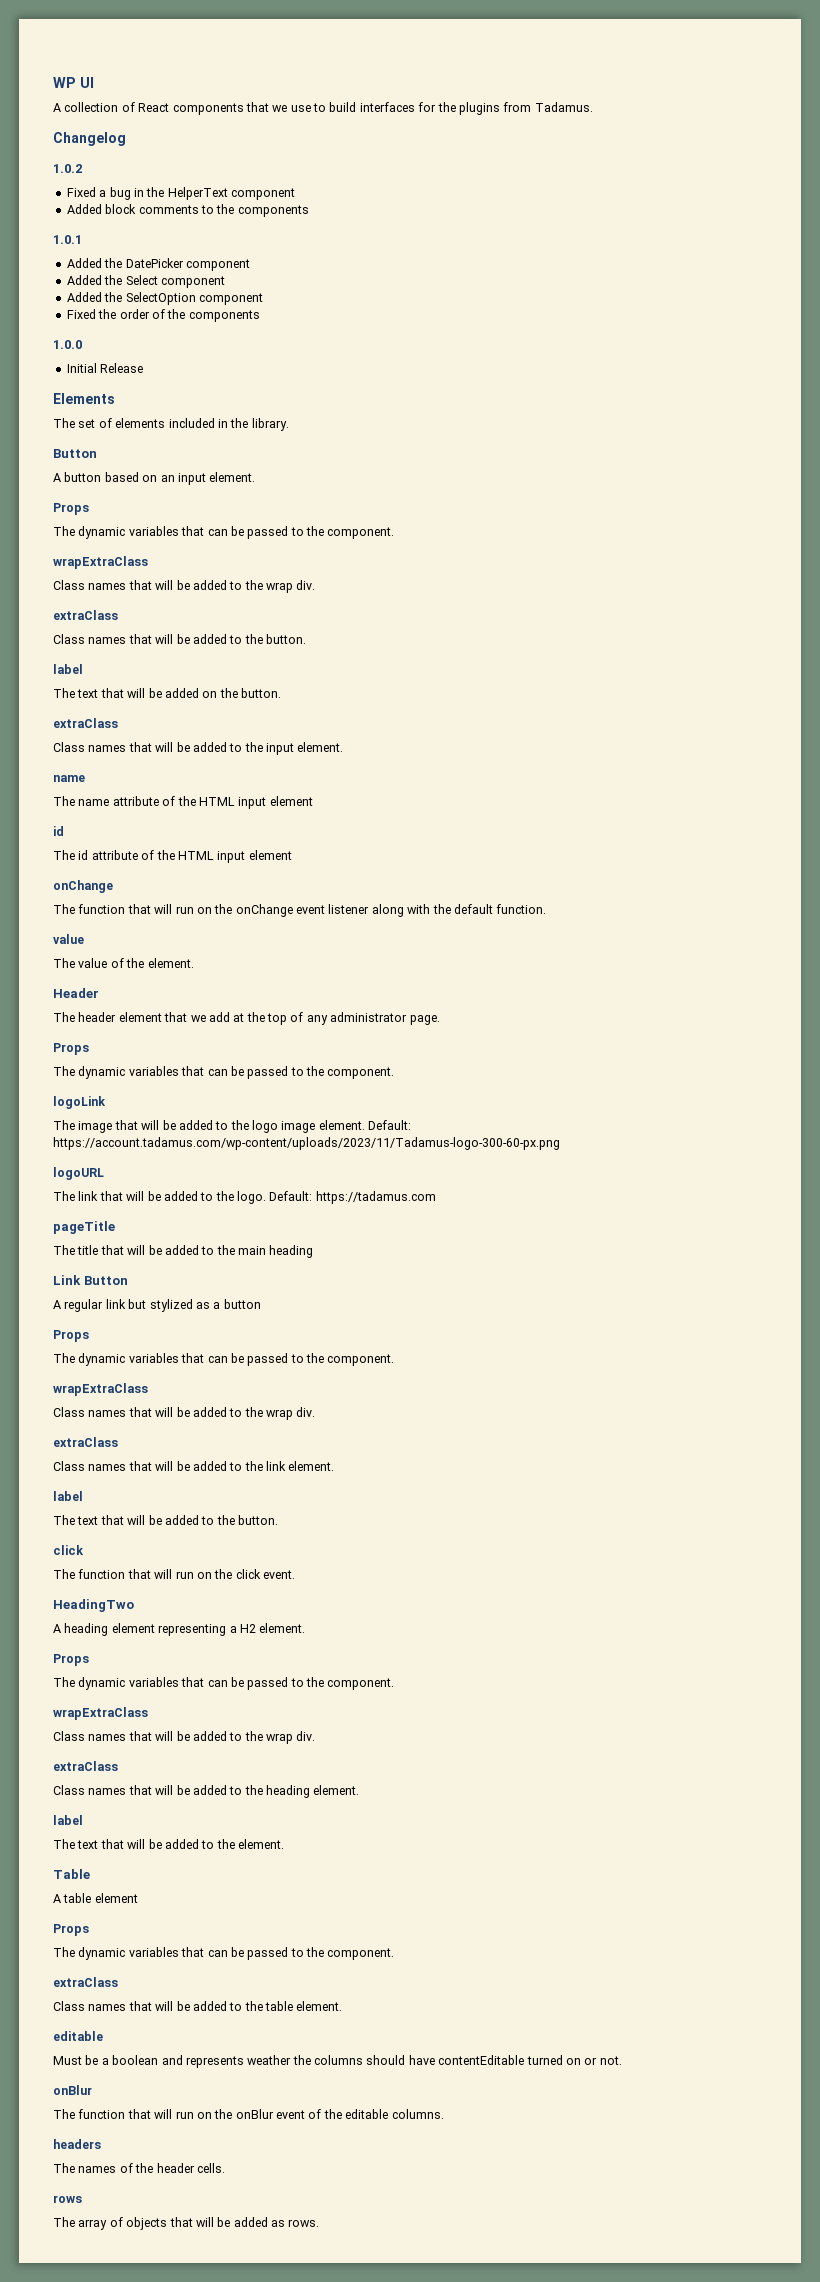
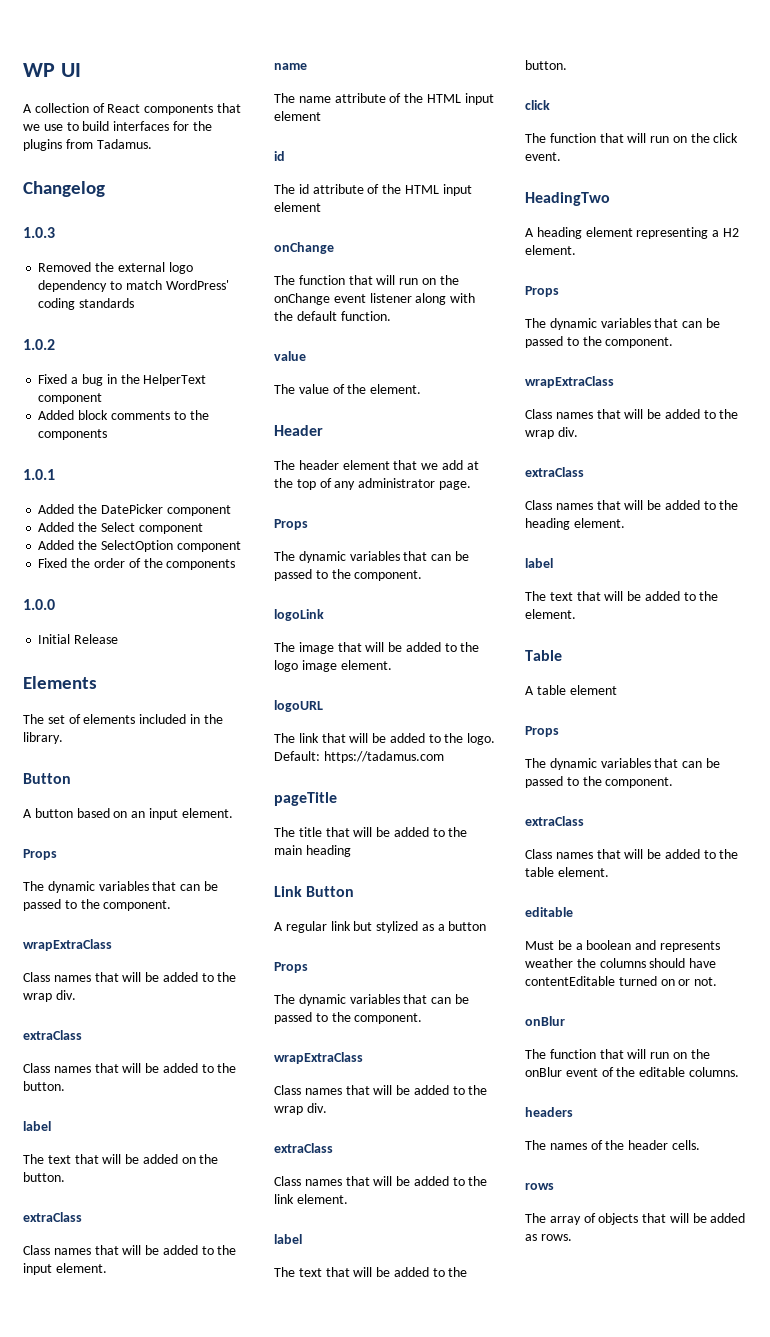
+ 1.0.3
+ Removed the external logo dependency to match WordPress' coding standards
- Default: https://account.tadamus.com/wp-content/uploads/2023/11/Tadamus-logo-300-60-px.png

